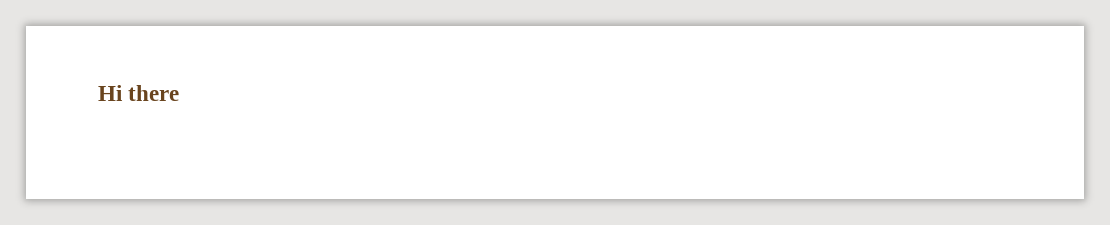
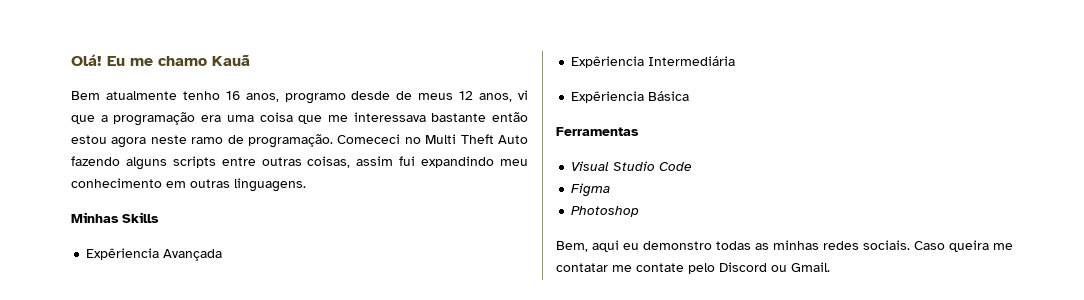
- Hi there
+ Olá! Eu me chamo Kauã
+ Bem atualmente tenho 16 anos, programo desde de meus 12 anos, vi que a programação era uma coisa que me interessava bastante então estou agora neste ramo de programação. Comececi no Multi Theft Auto fazendo alguns scripts entre outras coisas, assim fui expandindo meu conhecimento em outras linguagens.
+ Minhas Skills
+ Expêriencia Avançada
+ Expêriencia Intermediária
+ Expêriencia Básica
+ Ferramentas
+ Visual Studio Code
+ Figma
+ Photoshop
+ Bem, aqui eu demonstro todas as minhas redes sociais. Caso queira me contatar me contate pelo Discord ou Gmail.

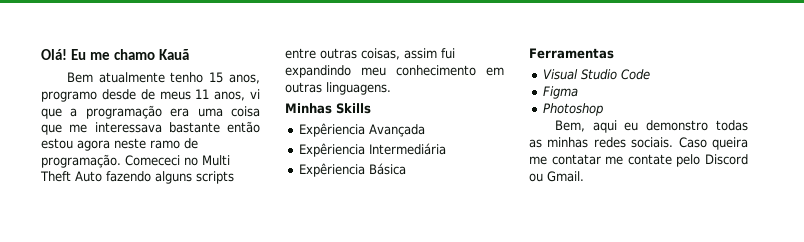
- Bem atualmente tenho 16 anos, programo desde de meus 12 anos, vi que a programação era uma coisa que me interessava bastante então estou agora neste ramo de programação.
+ Bem atualmente tenho 15 anos, programo desde de meus 11 anos, vi que a programação era uma coisa que me interessava bastante então estou agora neste ramo de programação.

